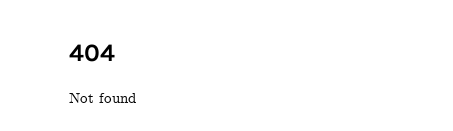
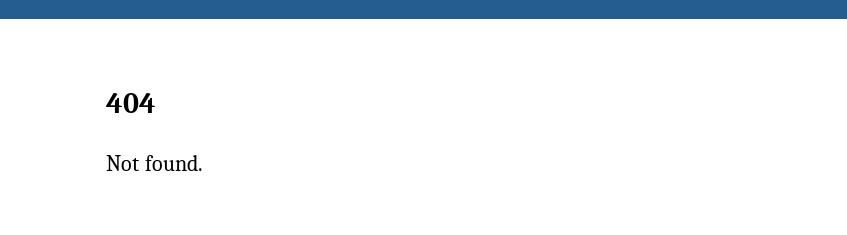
- Not found
+ Not found.

